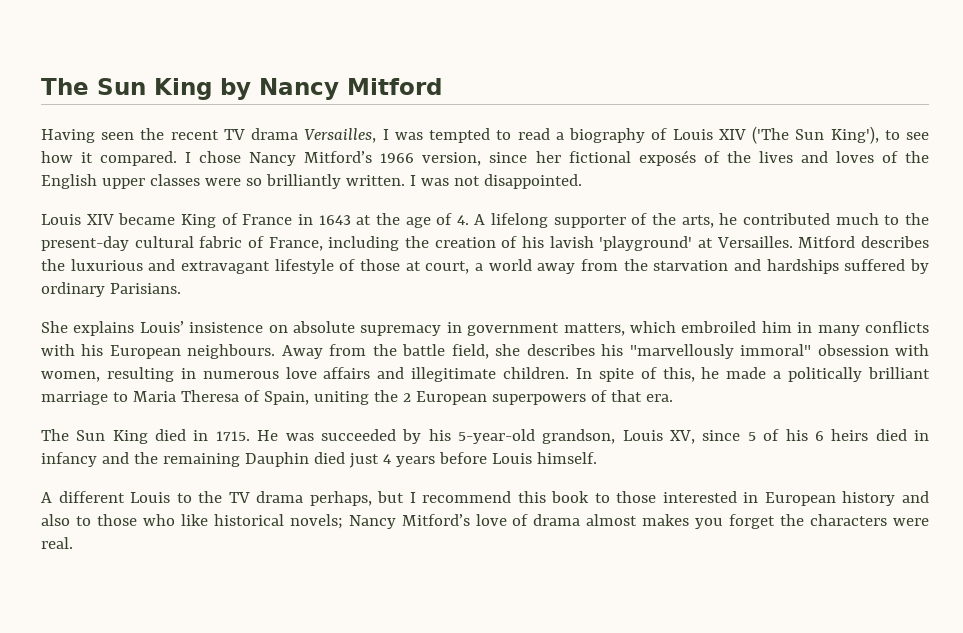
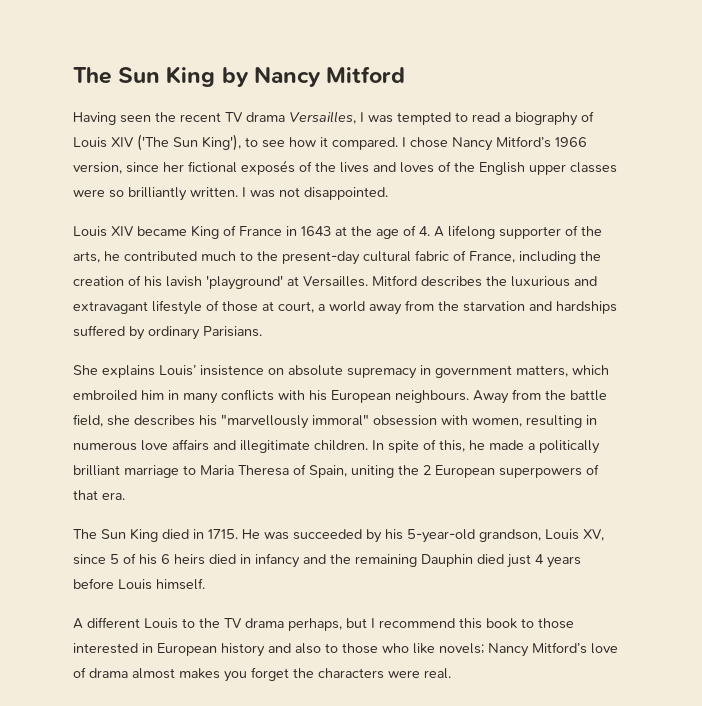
- A different Louis to the TV drama perhaps, but I recommend this book to those interested in European history and also to those who like historical novels; Nancy Mitford’s love of drama almost makes you forget the characters were real.
+ A different Louis to the TV drama perhaps, but I recommend this book to those interested in European history and also to those who like novels; Nancy Mitford’s love of drama almost makes you forget the characters were real.

